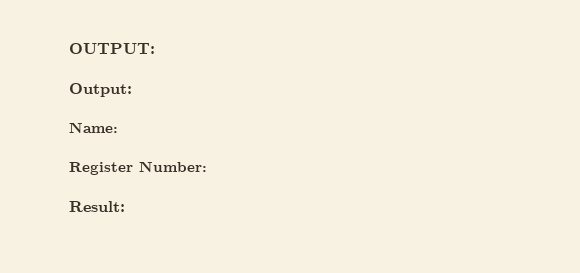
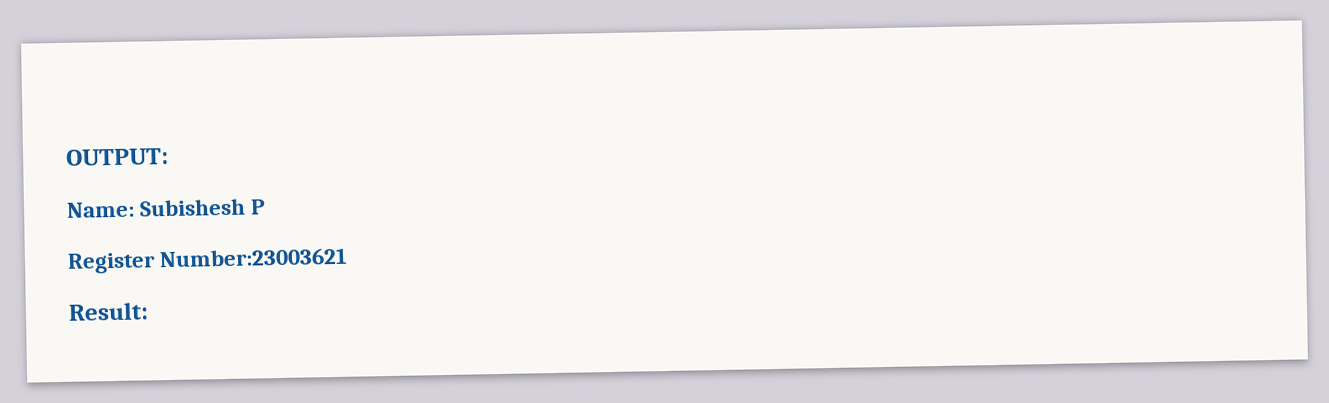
- Output:
- Name:
+ Name: Subishesh P
- Register Number:
+ Register Number:23003621

